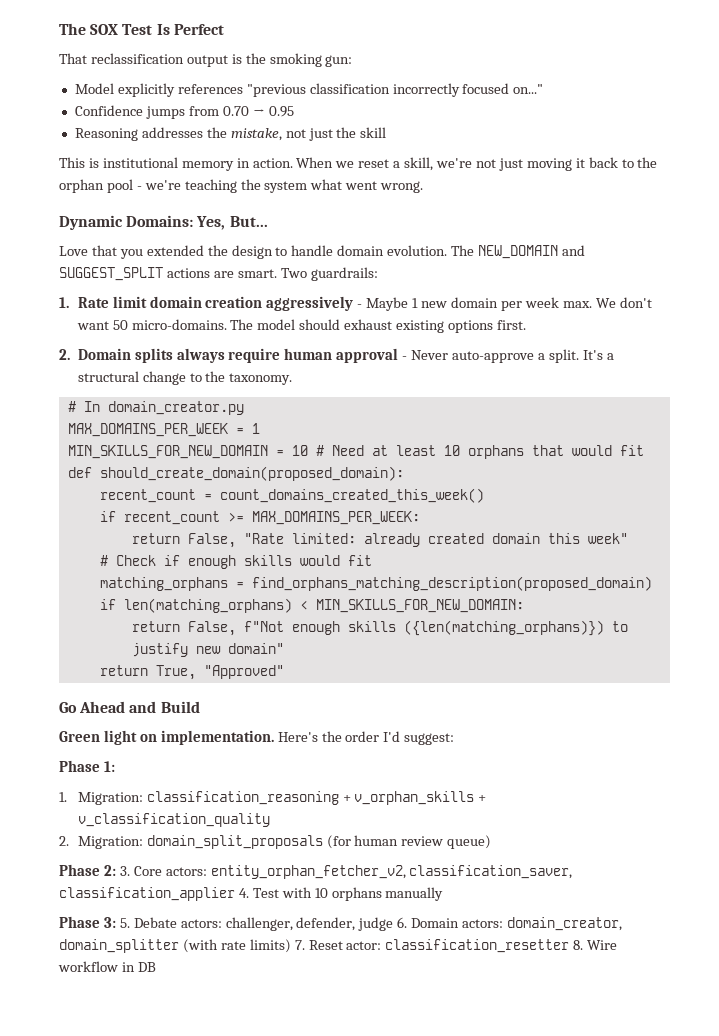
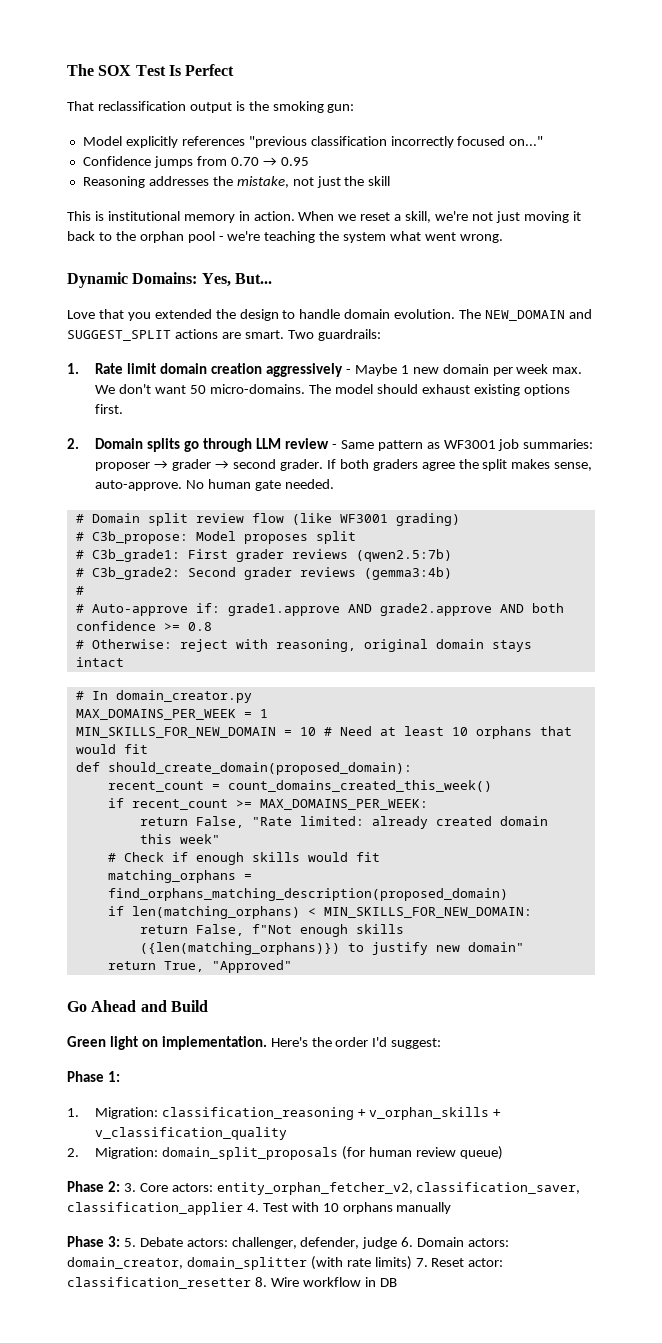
- 2. Domain splits always require human approval - Never auto-approve a split. It's a structural change to the taxonomy.
+ 2. Domain splits go through LLM review - Same pattern as WF3001 job summaries: proposer → grader → second grader. If both graders agree the split makes sense, auto-approve. No human gate needed.
+ # Domain split review flow (like WF3001 grading)
+ # C3b_propose: Model proposes split
+ # C3b_grade1: First grader reviews (qwen2.5:7b)
+ # C3b_grade2: Second grader reviews (gemma3:4b)
+ #
+ # Auto-approve if: grade1.approve AND grade2.approve AND both confidence >= 0.8
+ # Otherwise: reject with reasoning, original domain stays intact

